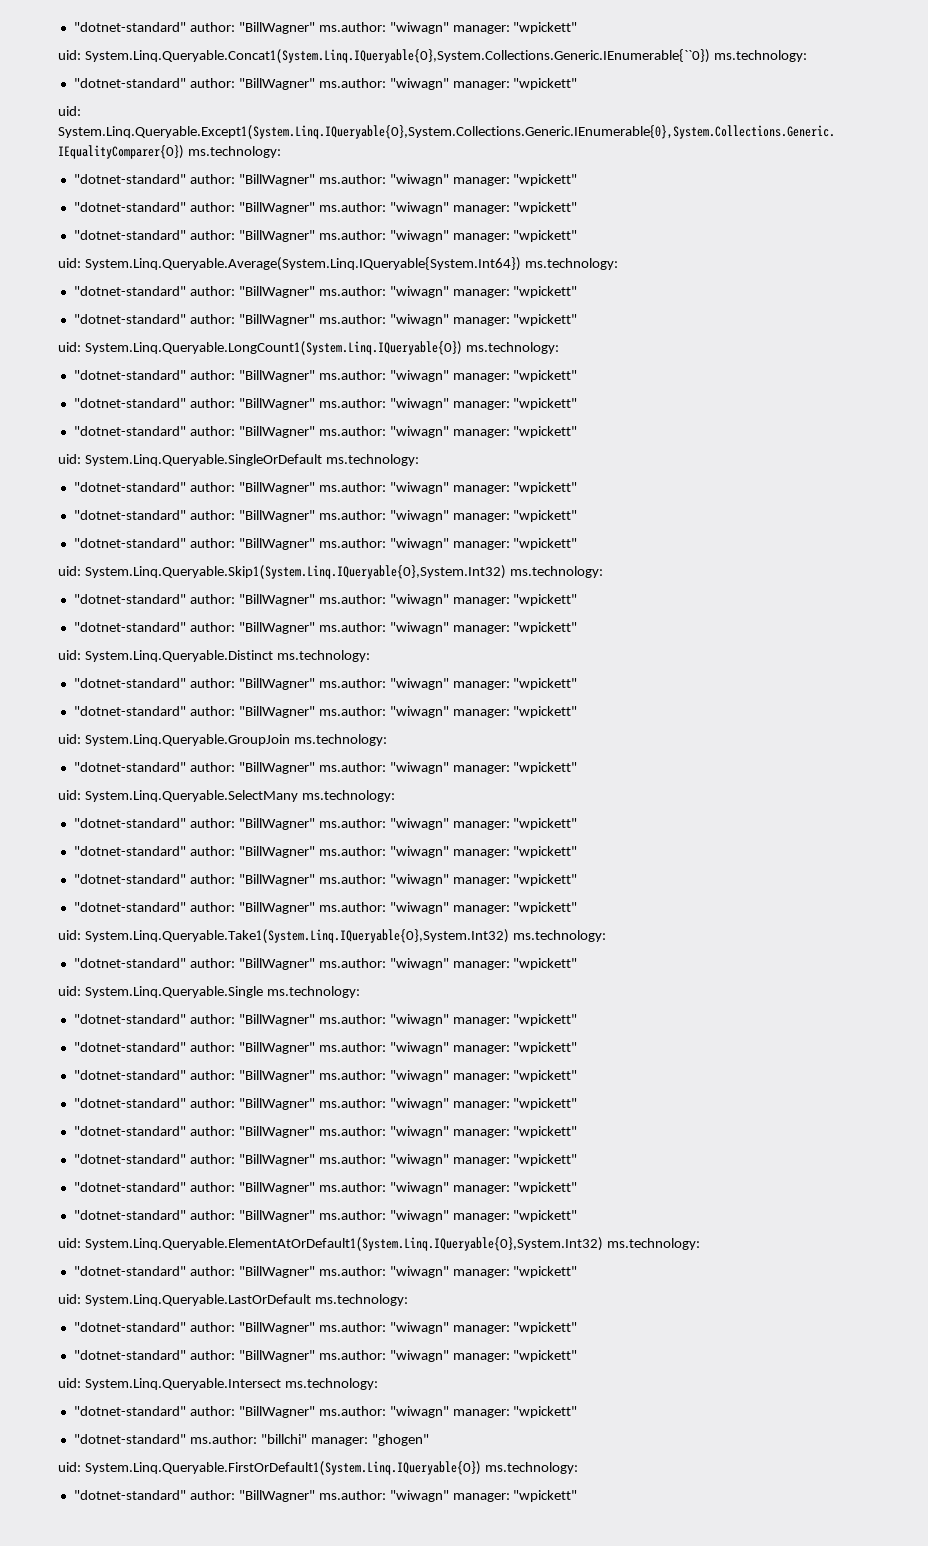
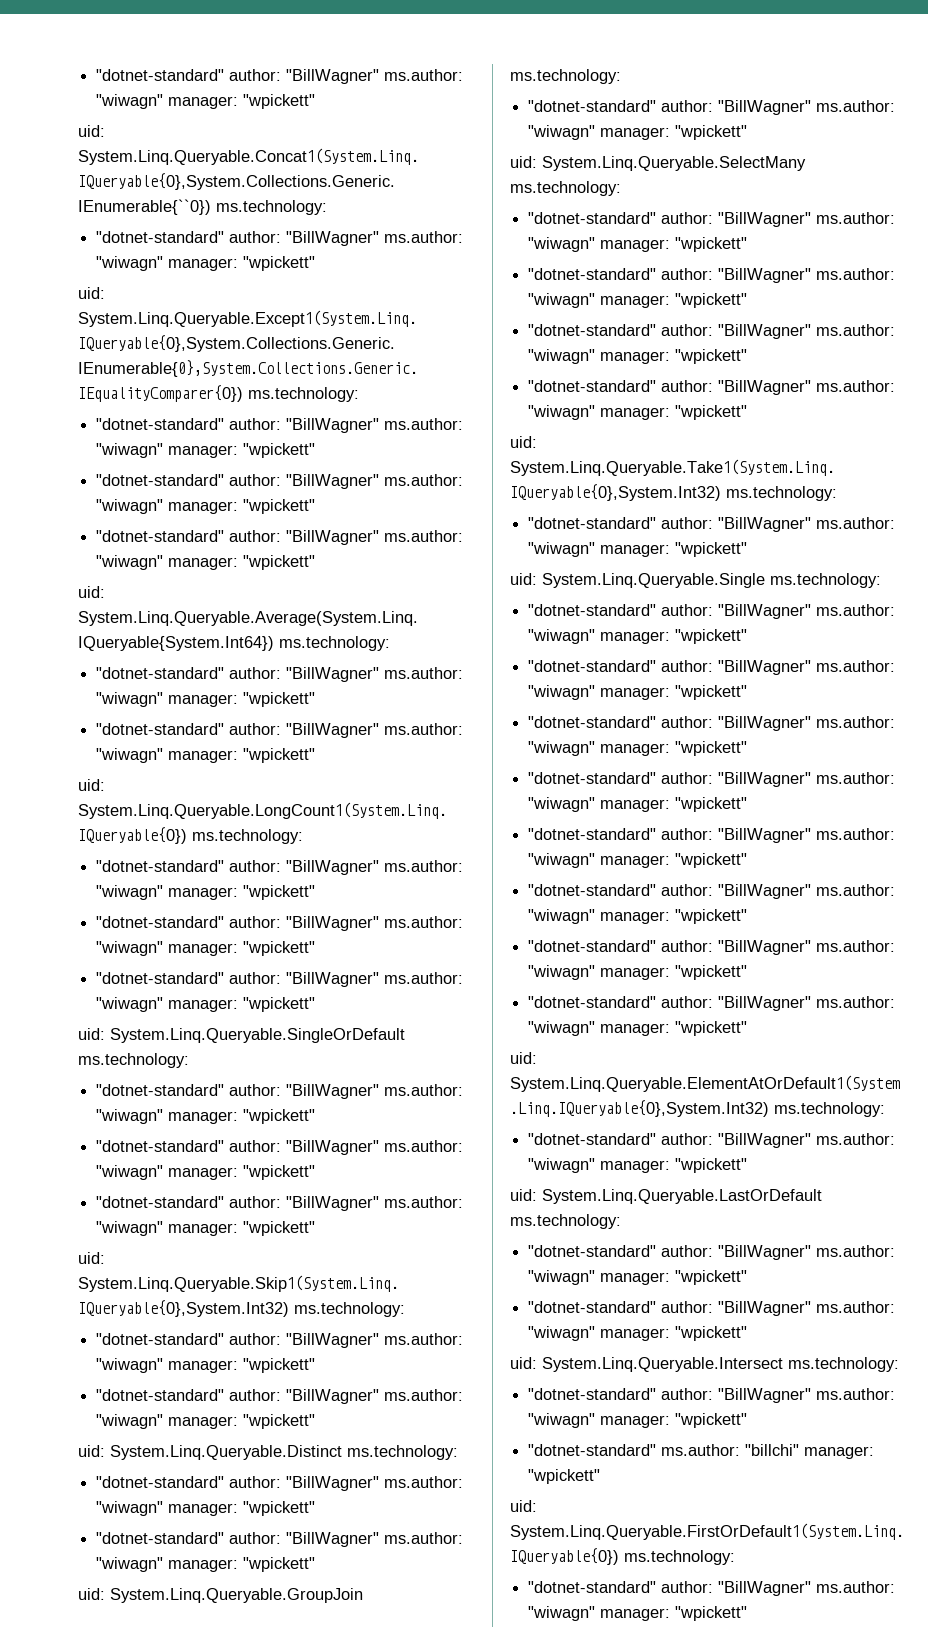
- "dotnet-standard" ms.author: "billchi" manager: "ghogen"
+ "dotnet-standard" ms.author: "billchi" manager: "wpickett"

